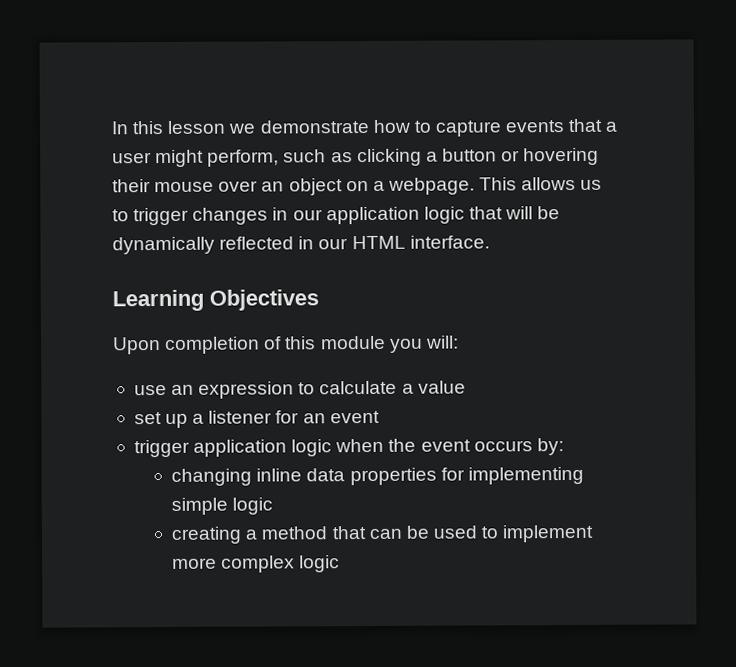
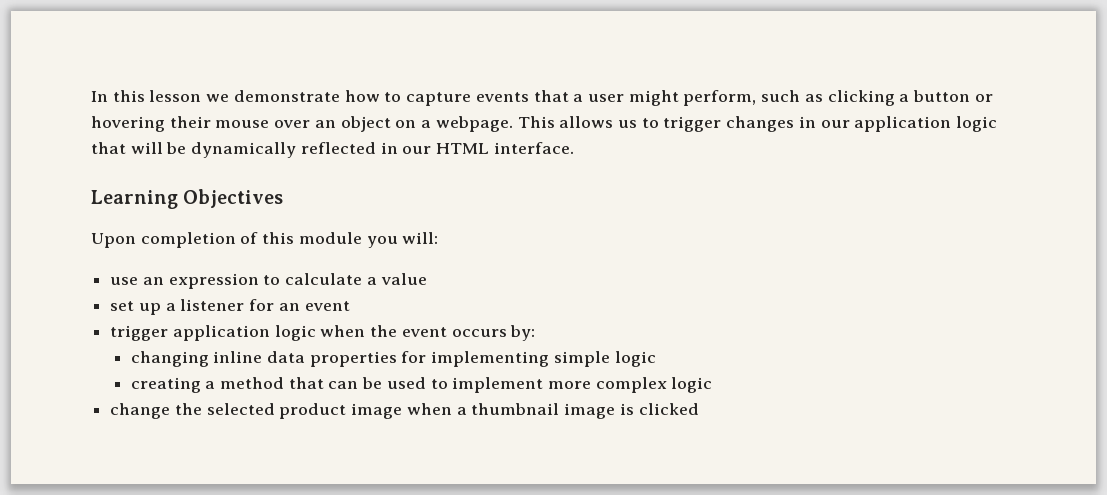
+ change the selected product image when a thumbnail image is clicked

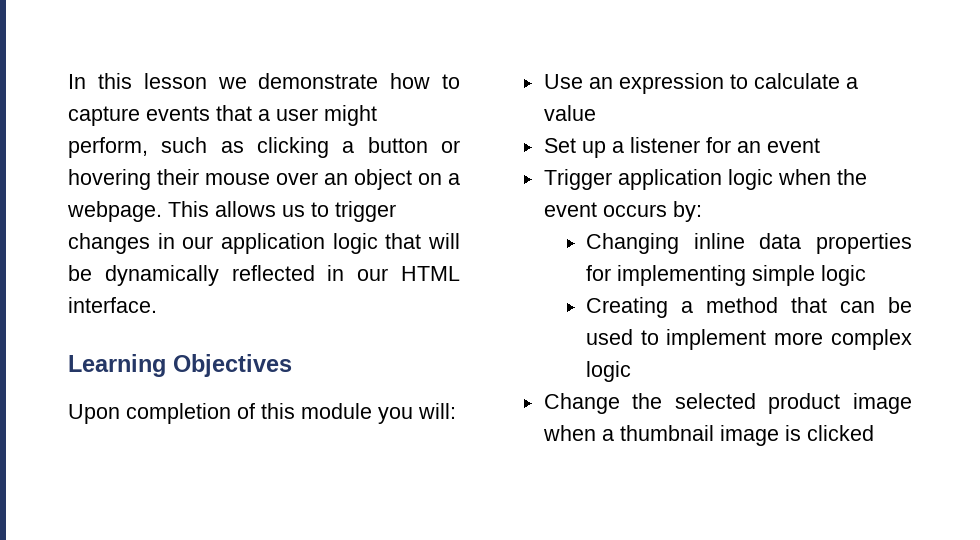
- use an expression to calculate a value
+ Use an expression to calculate a value
- set up a listener for an event
+ Set up a listener for an event
- trigger application logic when the event occurs by:
+ Trigger application logic when the event occurs by:
- changing inline data properties for implementing simple logic
+ Changing inline data properties for implementing simple logic
- creating a method that can be used to implement more complex logic
+ Creating a method that can be used to implement more complex logic
- change the selected product image when a thumbnail image is clicked
+ Change the selected product image when a thumbnail image is clicked

